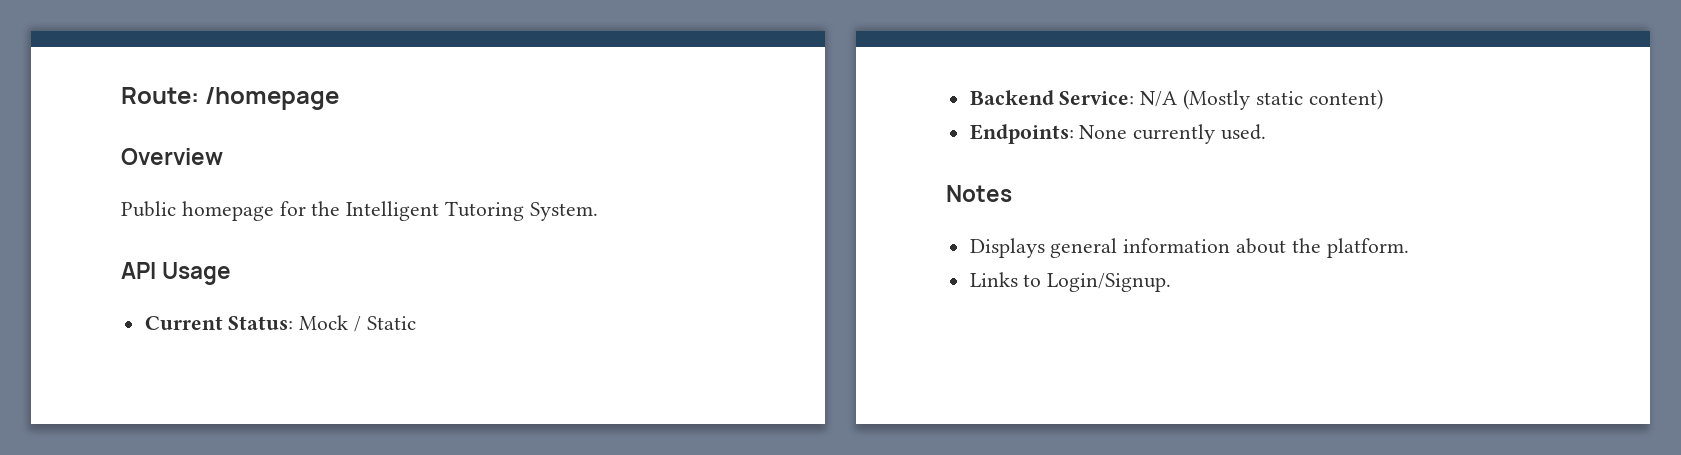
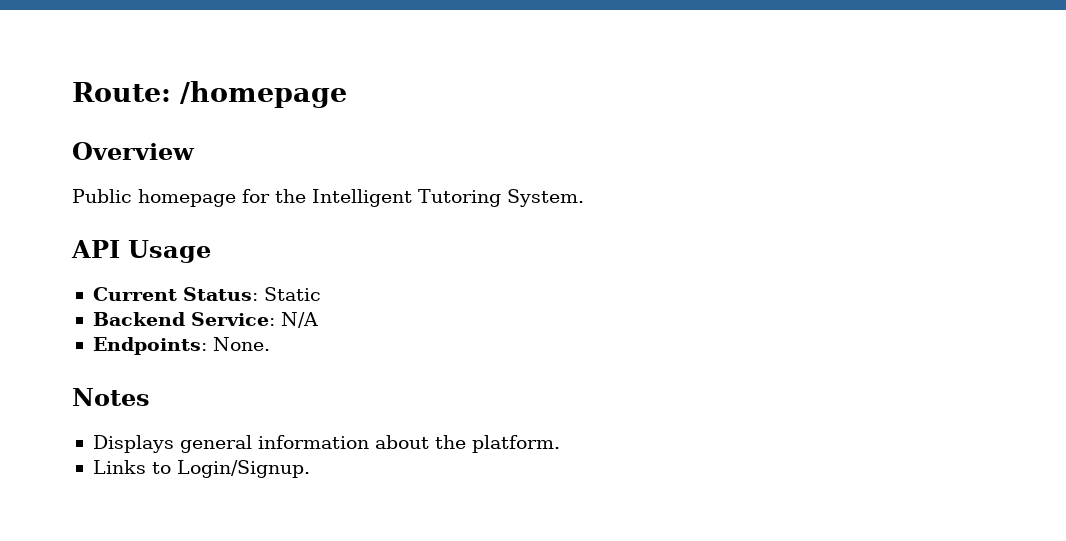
- Current Status: Mock / Static
+ Current Status: Static
- Backend Service: N/A (Mostly static content)
- Endpoints: None currently used.
+ Backend Service: N/A
+ Endpoints: None.

